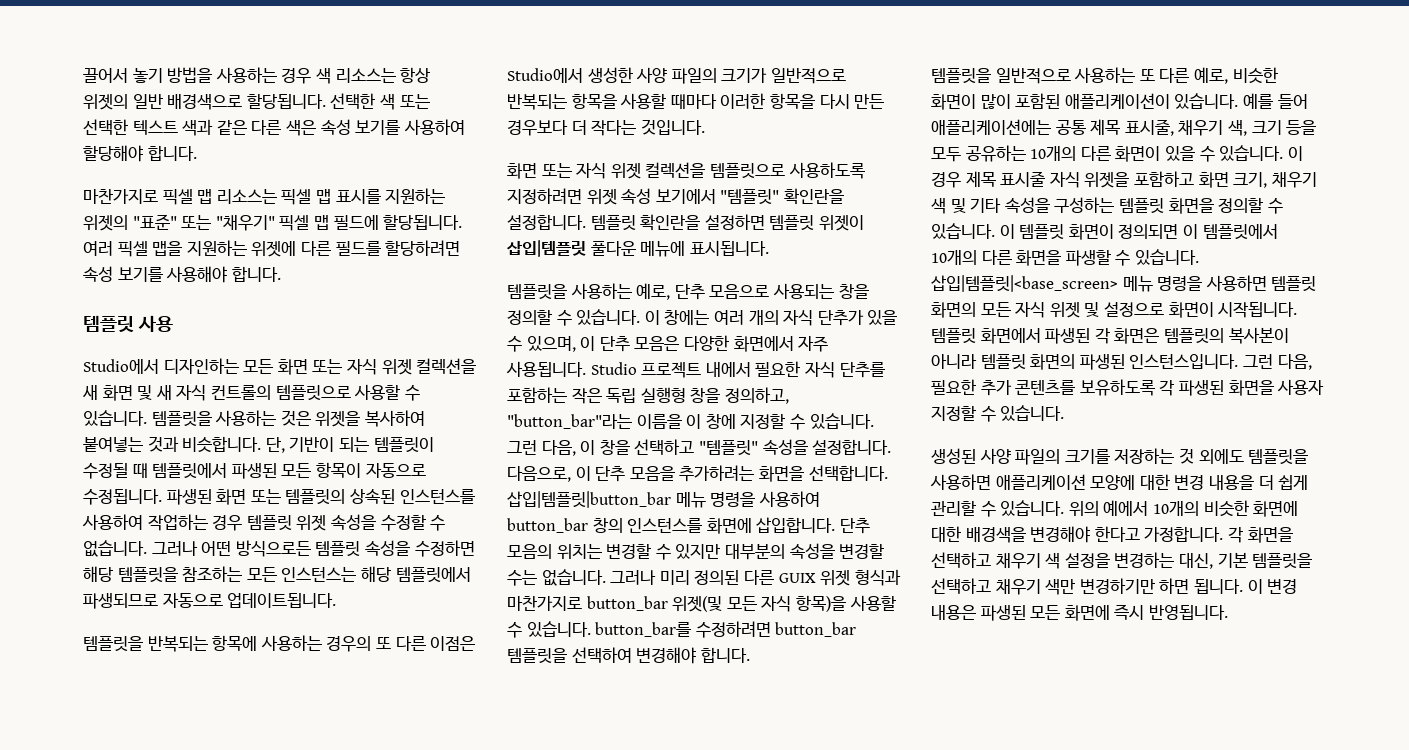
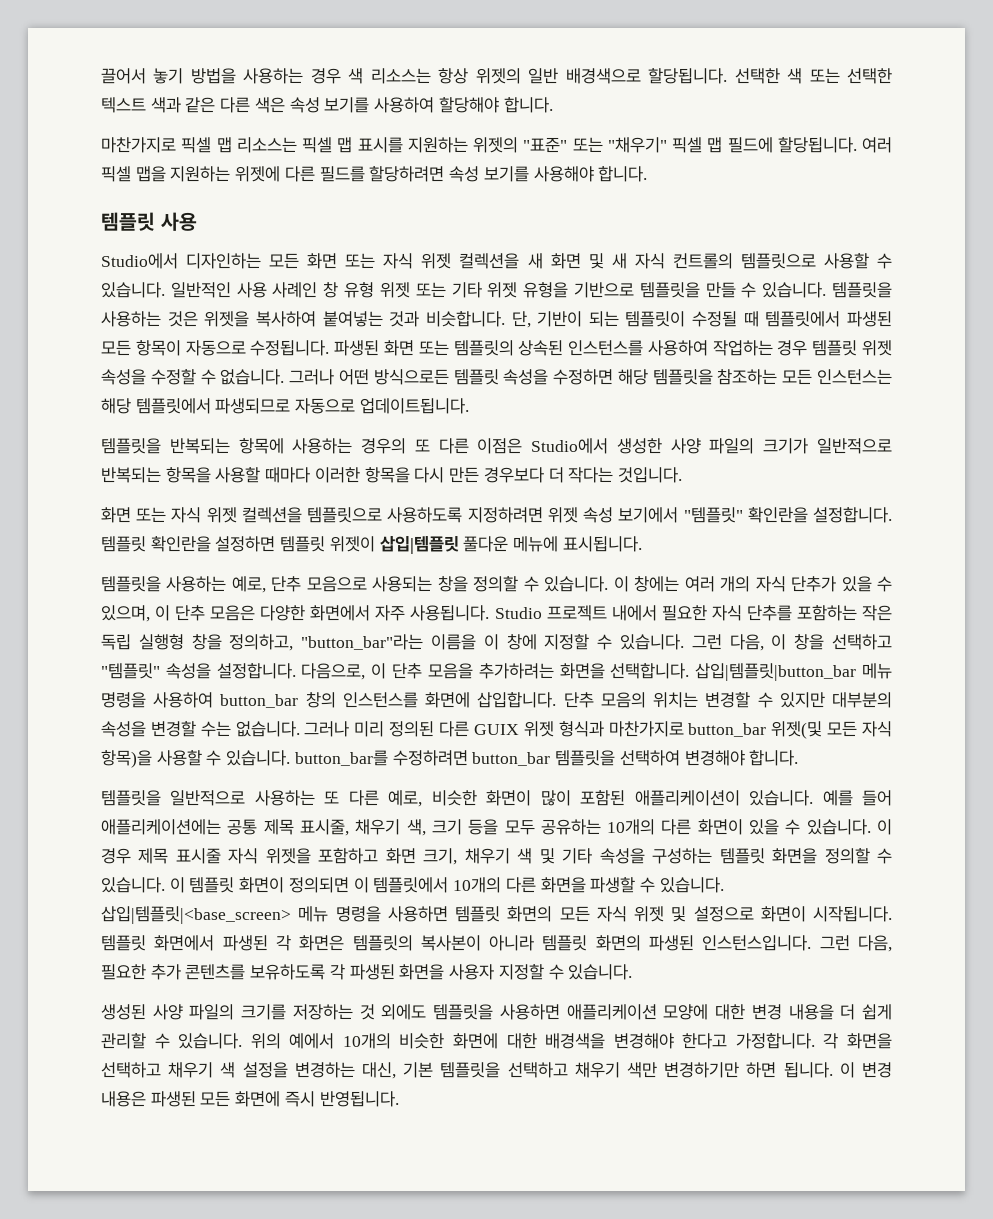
+ 일반적인 사용 사례인 창 유형 위젯 또는 기타 위젯 유형을 기반으로 템플릿을 만들 수 있습니다.

